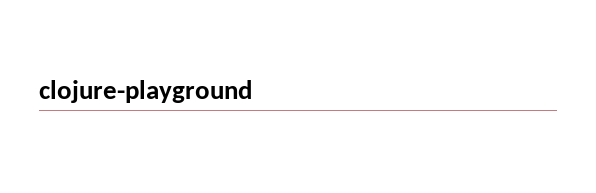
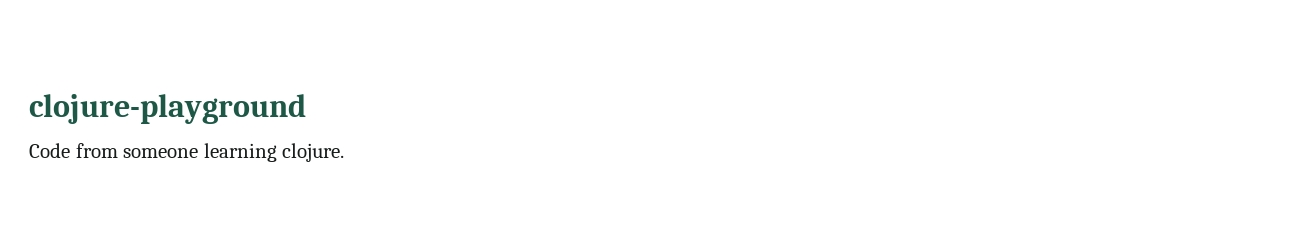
+ Code from someone learning clojure.

